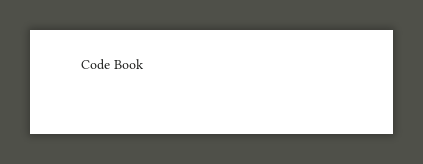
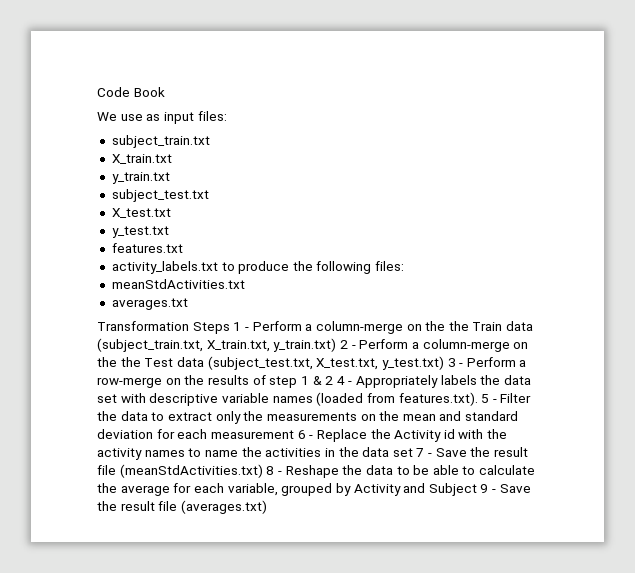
+ We use as input files:
+ subject_train.txt
+ X_train.txt
+ y_train.txt
+ subject_test.txt
+ X_test.txt
+ y_test.txt
+ features.txt
+ activity_labels.txt to produce the following files:
+ meanStdActivities.txt
+ averages.txt
+ Transformation Steps 1 - Perform a column-merge on the the Train data (subject_train.txt, X_train.txt, y_train.txt) 2 - Perform a column-merge on the the Test data (subject_test.txt, X_test.txt, y_test.txt) 3 - Perform a row-merge on the results of step 1 & 2 4 - Appropriately labels the data set with descriptive variable names (loaded from features.txt). 5 - Filter the data to extract only the measurements on the mean and standard deviation for each measurement 6 - Replace the Activity id with the activity names to name the activities in the data set 7 - Save the result file (meanStdActivities.txt) 8 - Reshape the data to be able to calculate the average for each variable, grouped by Activity and Subject 9 - Save the result file (averages.txt)

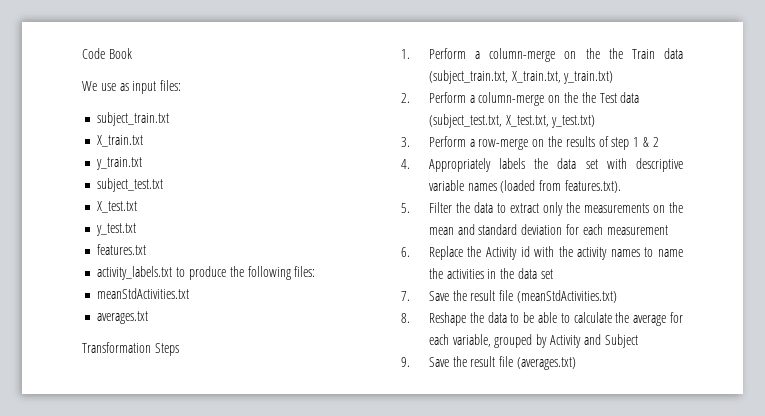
- Transformation Steps 1 - Perform a column-merge on the the Train data (subject_train.txt, X_train.txt, y_train.txt) 2 - Perform a column-merge on the the Test data (subject_test.txt, X_test.txt, y_test.txt) 3 - Perform a row-merge on the results of step 1 & 2 4 - Appropriately labels the data set with descriptive variable names (loaded from features.txt). 5 - Filter the data to extract only the measurements on the mean and standard deviation for each measurement 6 - Replace the Activity id with the activity names to name the activities in the data set 7 - Save the result file (meanStdActivities.txt) 8 - Reshape the data to be able to calculate the average for each variable, grouped by Activity and Subject 9 - Save the result file (averages.txt)
+ Transformation Steps
+ 1. Perform a column-merge on the the Train data (subject_train.txt, X_train.txt, y_train.txt)
+ 2. Perform a column-merge on the the Test data (subject_test.txt, X_test.txt, y_test.txt)
+ 3. Perform a row-merge on the results of step 1 & 2
+ 4. Appropriately labels the data set with descriptive variable names (loaded from features.txt).
+ 5. Filter the data to extract only the measurements on the mean and standard deviation for each measurement
+ 6. Replace the Activity id with the activity names to name the activities in the data set
+ 7. Save the result file (meanStdActivities.txt)
+ 8. Reshape the data to be able to calculate the average for each variable, grouped by Activity and Subject
+ 9. Save the result file (averages.txt)

